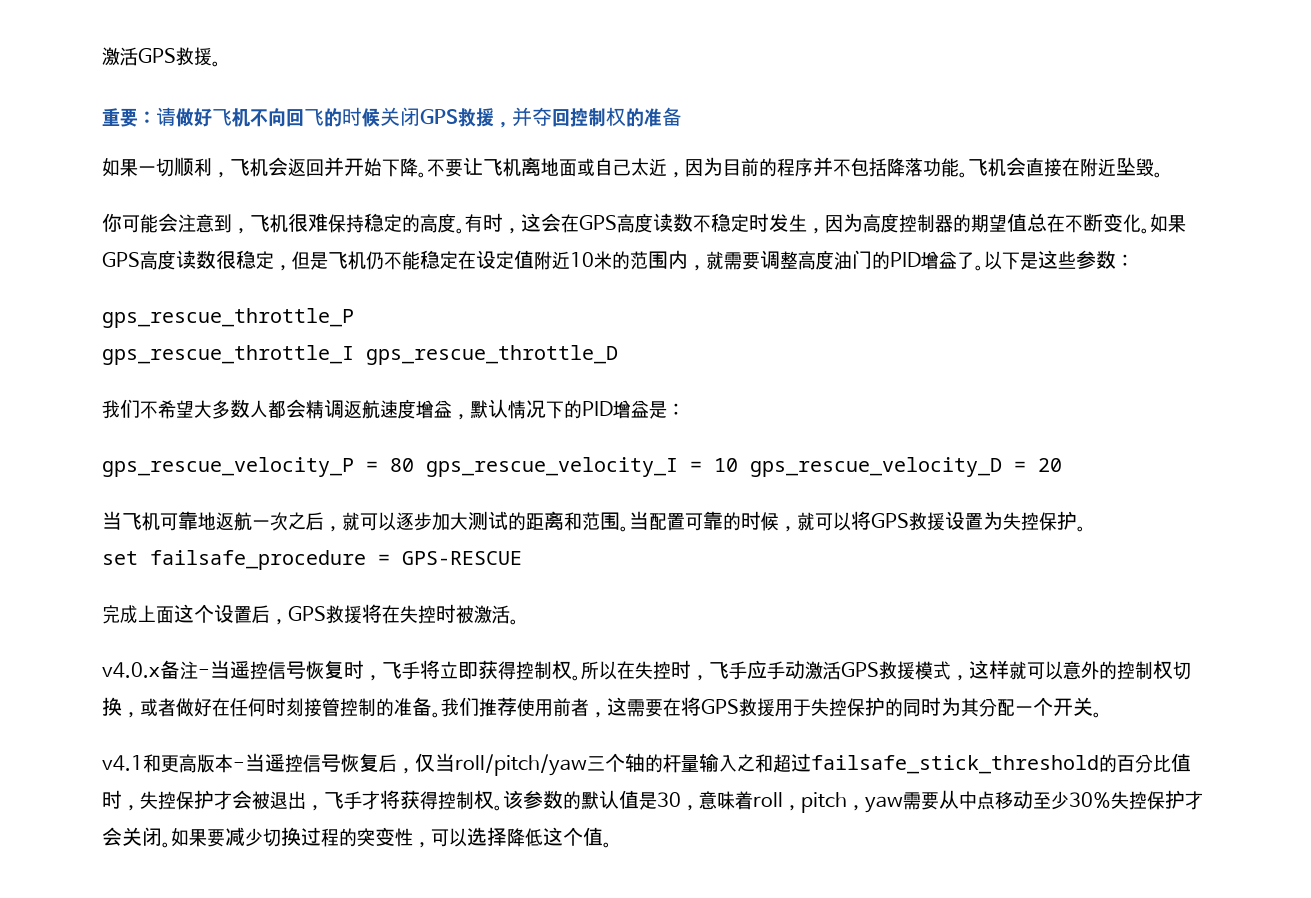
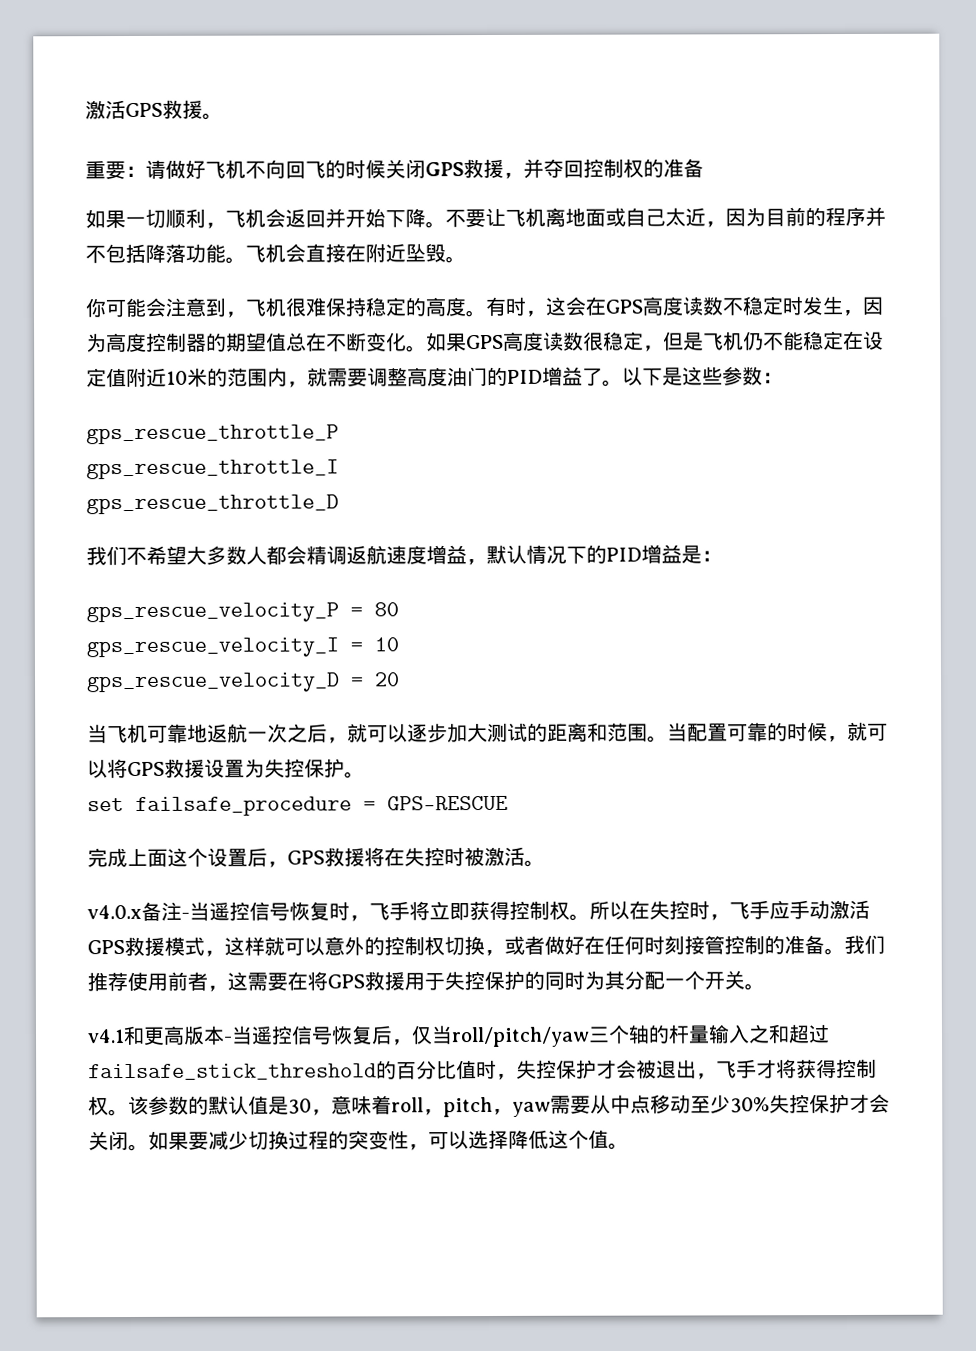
- gps_rescue_throttle_I gps_rescue_throttle_D
+ gps_rescue_throttle_I
+ gps_rescue_throttle_D
- gps_rescue_velocity_P = 80 gps_rescue_velocity_I = 10 gps_rescue_velocity_D = 20
+ gps_rescue_velocity_P = 80
+ gps_rescue_velocity_I = 10
+ gps_rescue_velocity_D = 20

